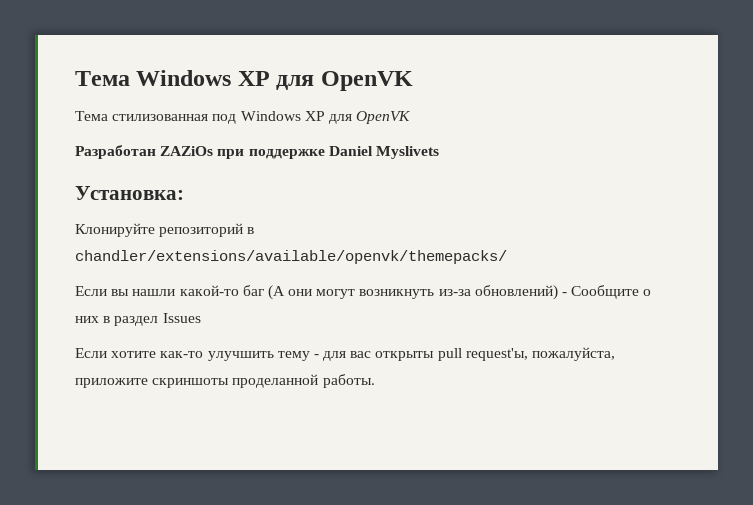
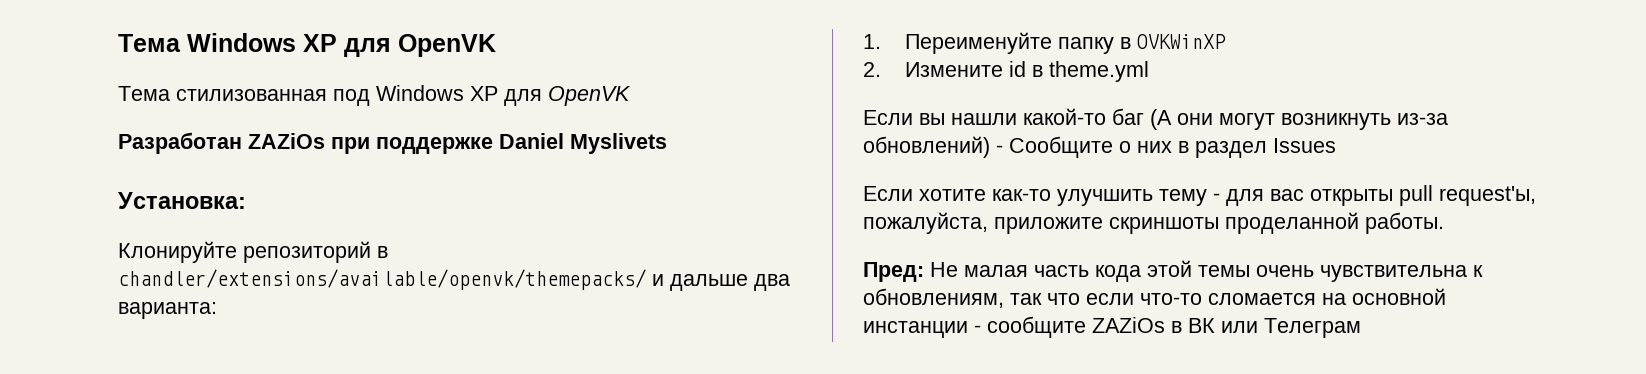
- Клонируйте репозиторий в chandler/extensions/available/openvk/themepacks/
+ Клонируйте репозиторий в chandler/extensions/available/openvk/themepacks/ и дальше два варианта:
+ 1. Переименуйте папку в OVKWinXP
+ 2. Измените id в theme.yml
+ Пред: Не малая часть кода этой темы очень чувствительна к обновлениям, так что если что-то сломается на основной инстанции - сообщите ZAZiOs в ВК или Телеграм

